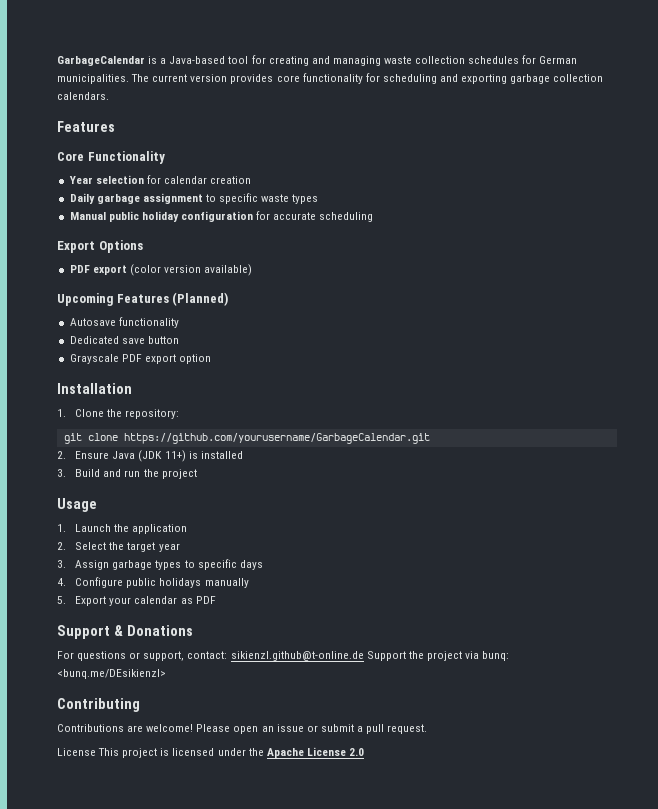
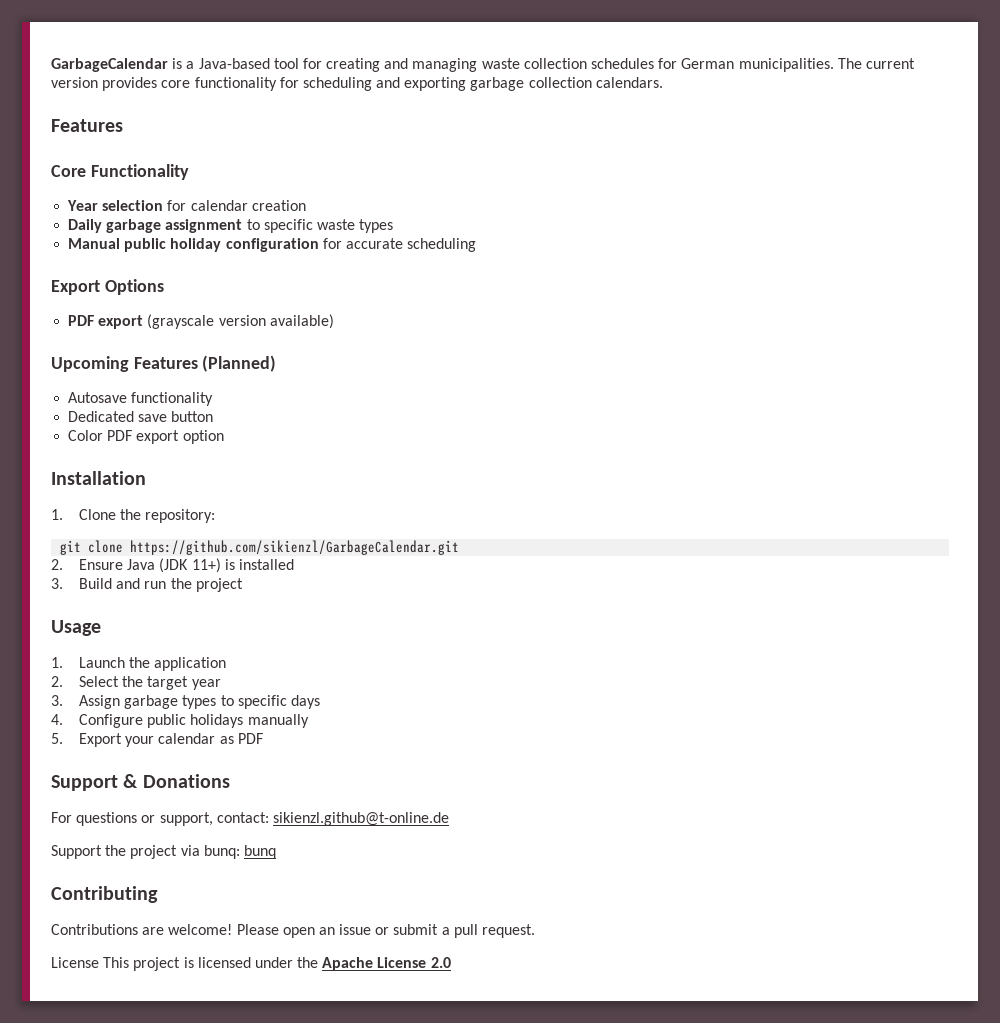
- PDF export (color version available)
+ PDF export (grayscale version available)
- Grayscale PDF export option
+ Color PDF export option
- git clone https://github.com/yourusername/GarbageCalendar.git
+ git clone https://github.com/sikienzl/GarbageCalendar.git
- For questions or support, contact: sikienzl.github@t-online.de Support the project via bunq: <bunq.me/DEsikienzl>
+ For questions or support, contact: sikienzl.github@t-online.de
+ Support the project via bunq: bunq

